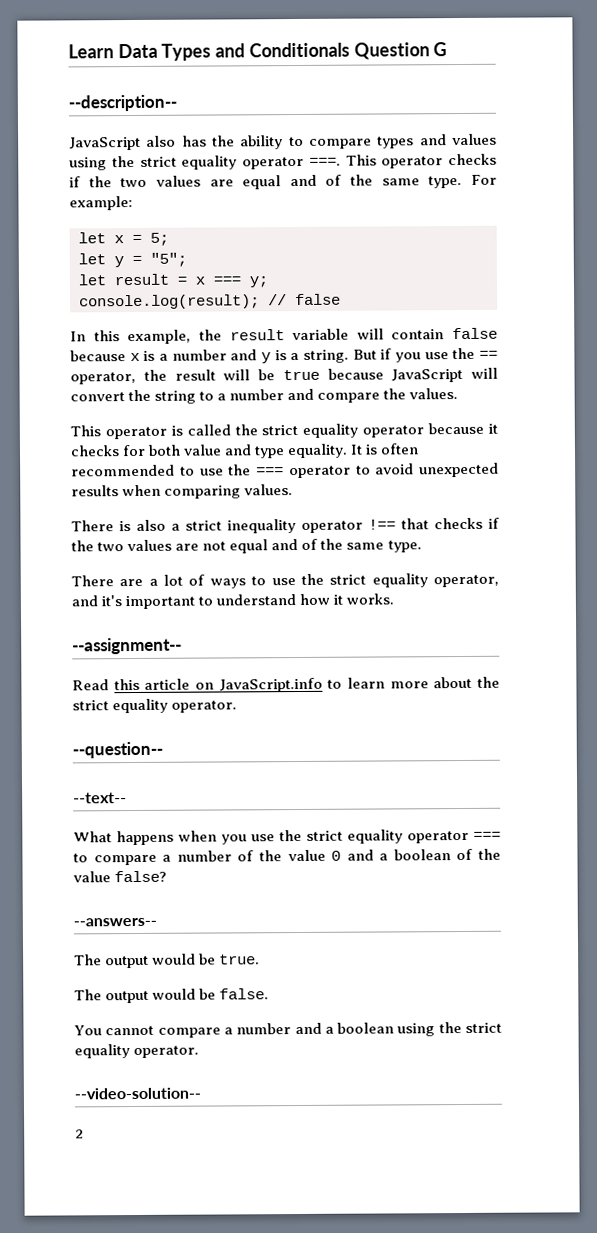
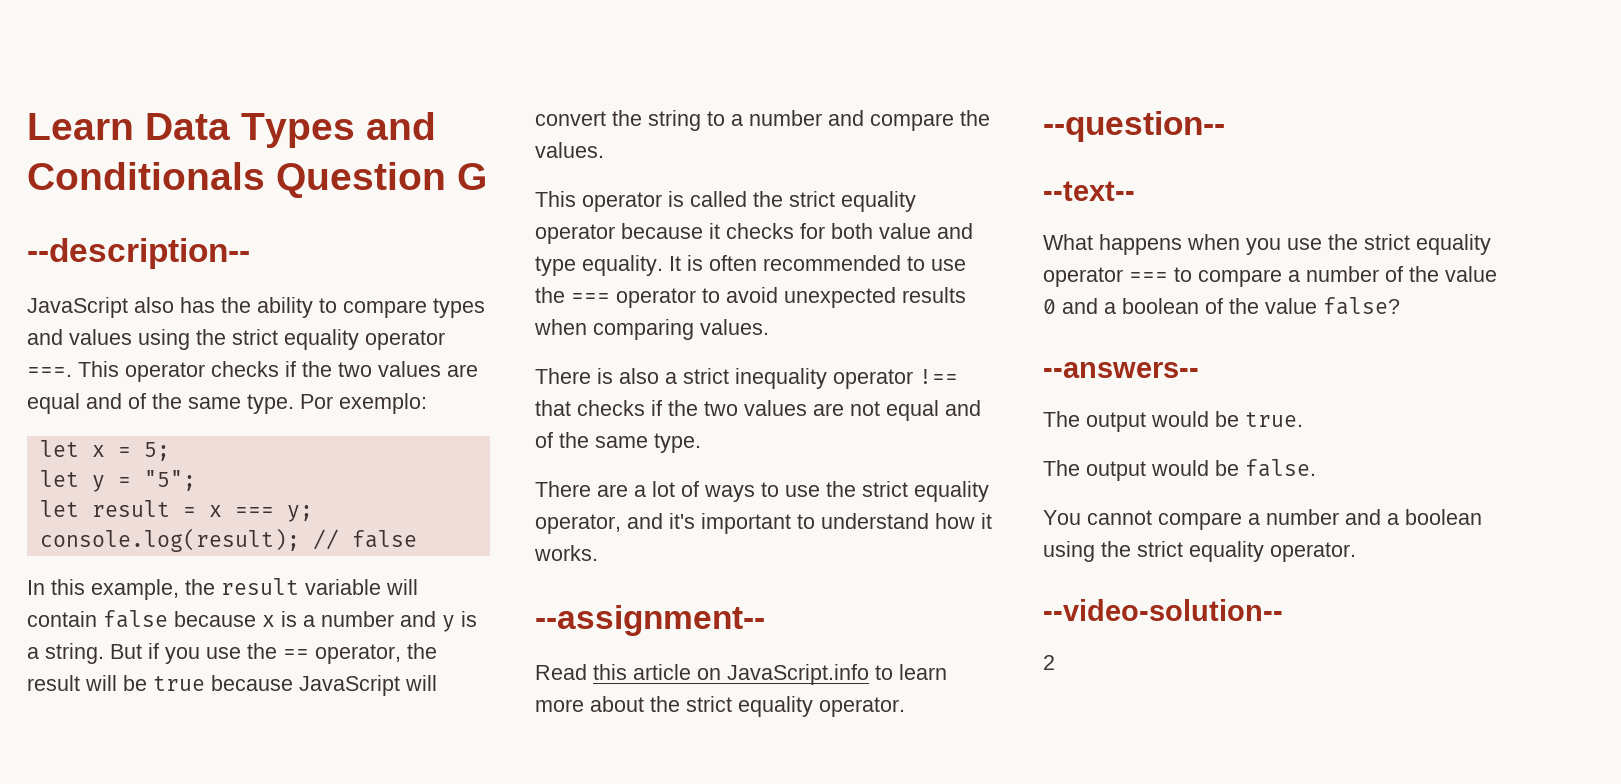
- For example:
+ Por exemplo:

